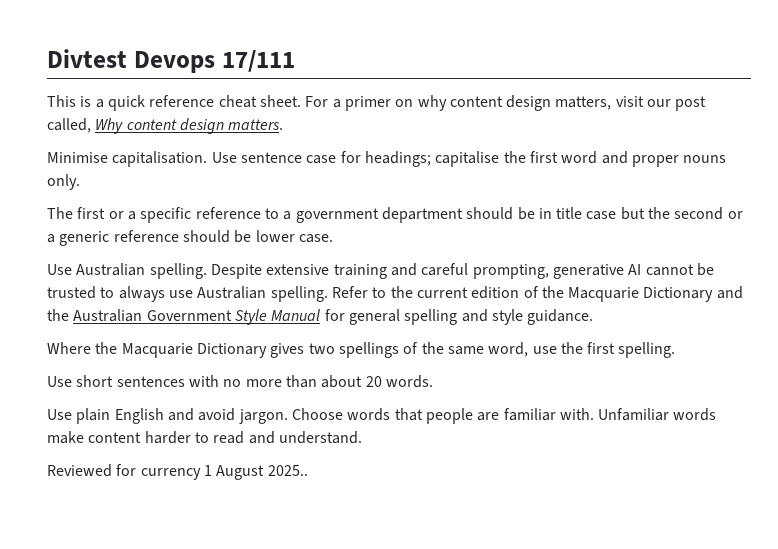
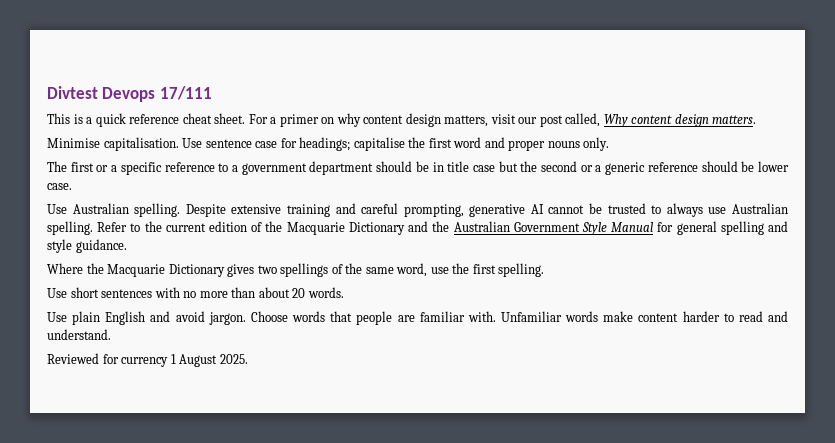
- Reviewed for currency 1 August 2025..
+ Reviewed for currency 1 August 2025.

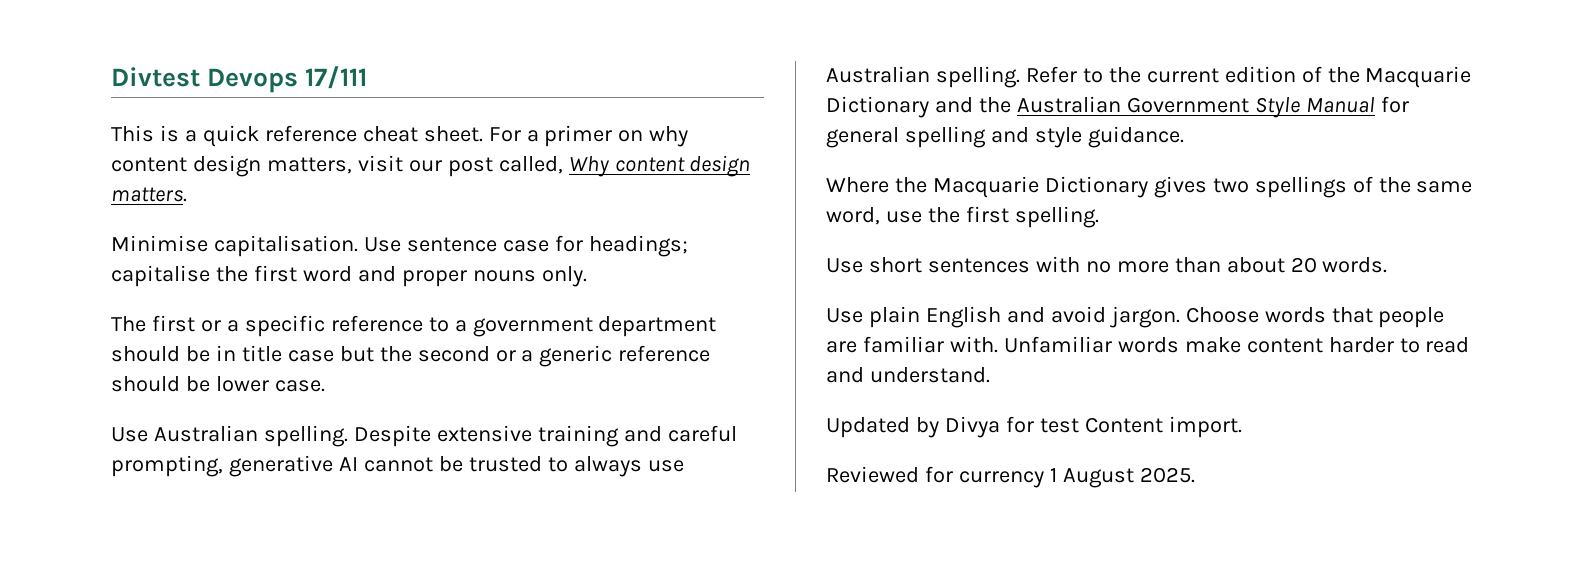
+ Updated by Divya for test Content import.

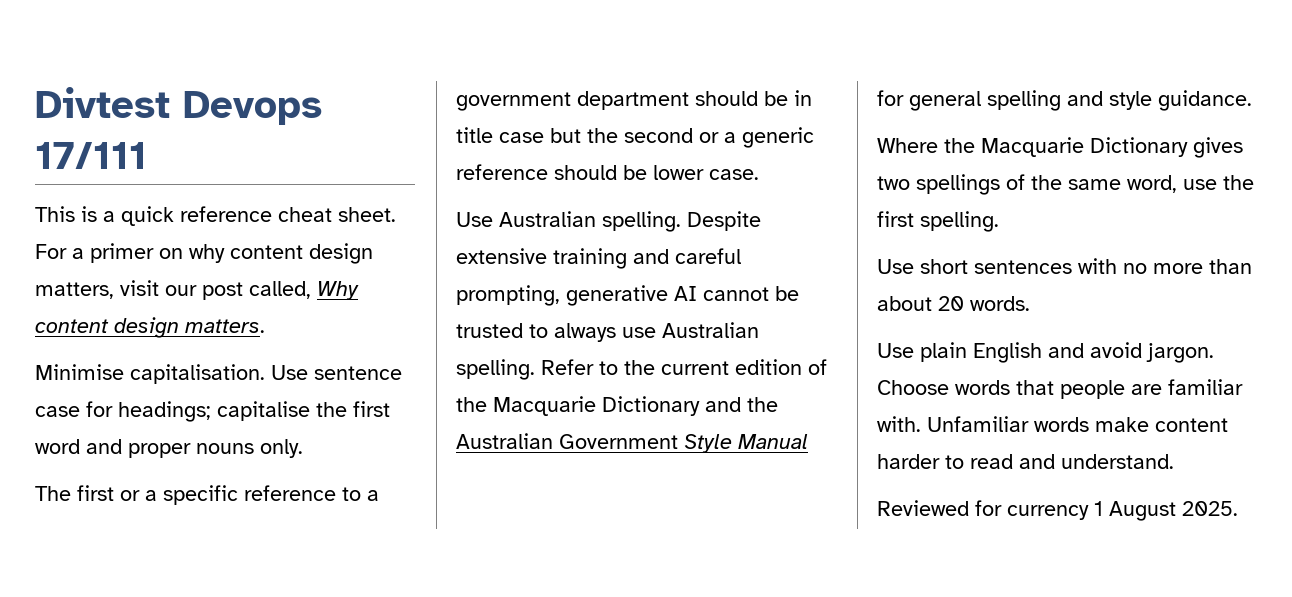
- Updated by Divya for test Content import.

